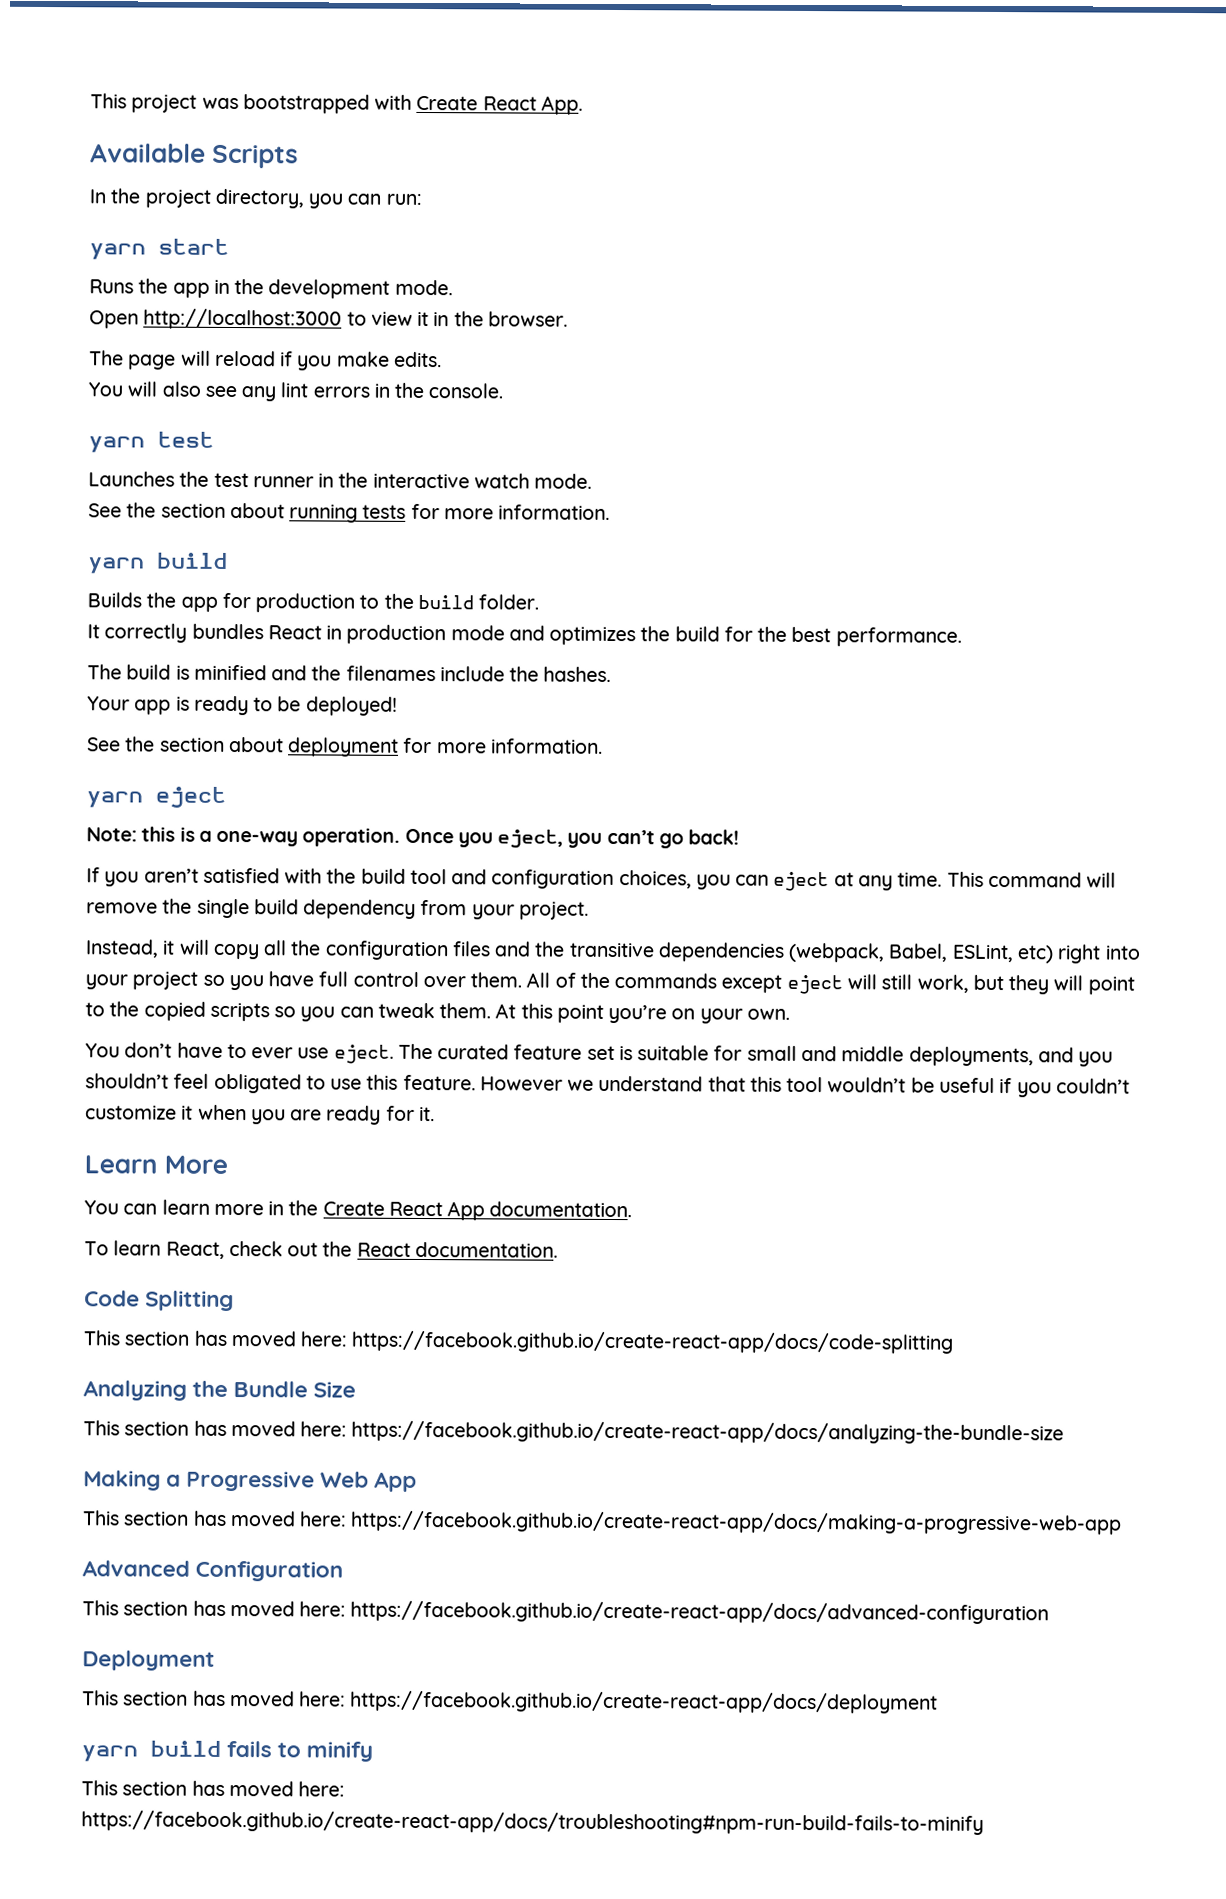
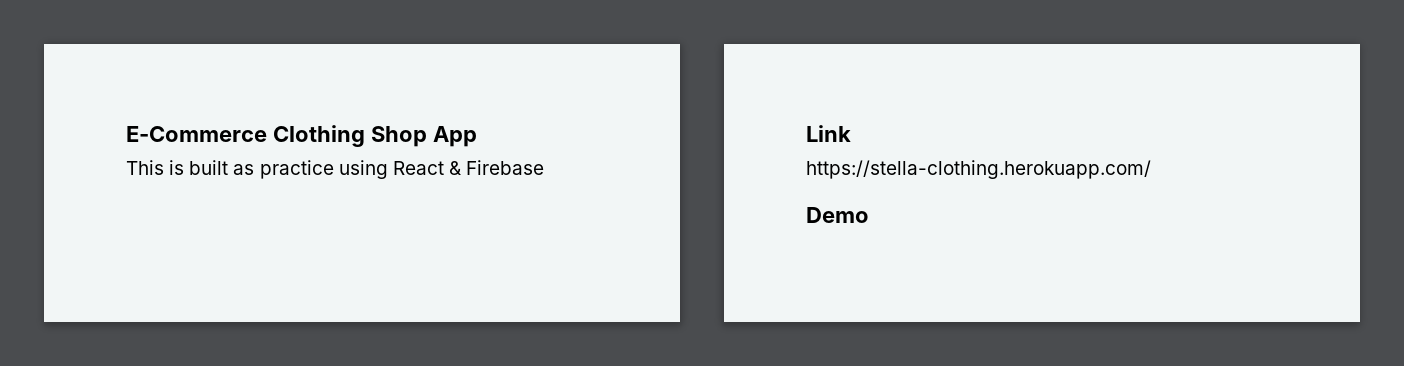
- This project was bootstrapped with Create React App.
- Available Scripts
- In the project directory, you can run:
- yarn start
- Runs the app in the development mode.
- Open http://localhost:3000 to view it in the browser.
- The page will reload if you make edits.
- You will also see any lint errors in the console.
- yarn test
- Launches the test runner in the interactive watch mode.
- See the section about running tests for more information.
- yarn build
- Builds the app for production to the build folder.
- It correctly bundles React in production mode and optimizes the build for the best performance.
- The build is minified and the filenames include the hashes.
- Your app is ready to be deployed!
- See the section about deployment for more information.
- yarn eject
- Note: this is a one-way operation. Once you eject, you can’t go back!
- If you aren’t satisfied with the build tool and configuration choices, you can eject at any time. This command will remove the single build dependency from your project.
- Instead, it will copy all the configuration files and the transitive dependencies (webpack, Babel, ESLint, etc) right into your project so you have full control over them. All of the commands except eject will still work, but they will point to the copied scripts so you can tweak them. At this point you’re on your own.
- You don’t have to ever use eject. The curated feature set is suitable for small and middle deployments, and you shouldn’t feel obligated to use this feature. However we understand that this tool wouldn’t be useful if you couldn’t customize it when you are ready for it.
- Learn More
- You can learn more in the Create React App documentation.
- To learn React, check out the React documentation.
- Code Splitting
- This section has moved here: https://facebook.github.io/create-react-app/docs/code-splitting
- Analyzing the Bundle Size
- This section has moved here: https://facebook.github.io/create-react-app/docs/analyzing-the-bundle-size
- Making a Progressive Web App
- This section has moved here: https://facebook.github.io/create-react-app/docs/making-a-progressive-web-app
- Advanced Configuration
- This section has moved here: https://facebook.github.io/create-react-app/docs/advanced-configuration
- Deployment
- This section has moved here: https://facebook.github.io/create-react-app/docs/deployment
- yarn build fails to minify
- This section has moved here: https://facebook.github.io/create-react-app/docs/troubleshooting#npm-run-build-fails-to-minify
+ E-Commerce Clothing Shop App
+ This is built as practice using React & Firebase
+ Link
+ https://stella-clothing.herokuapp.com/
+ Demo

